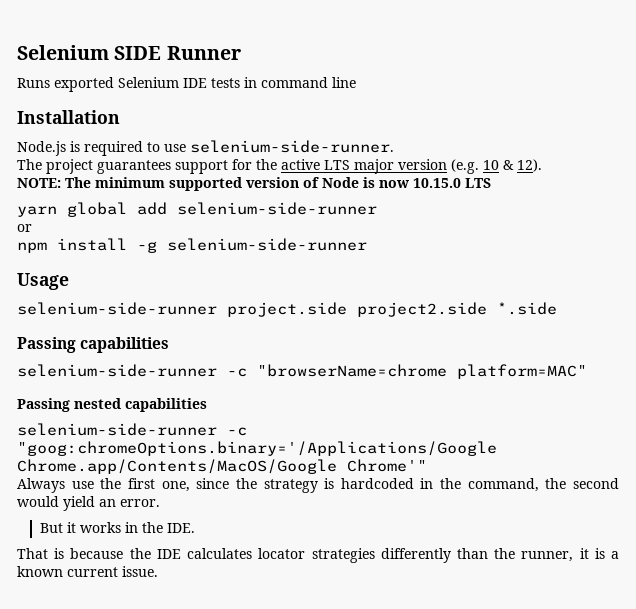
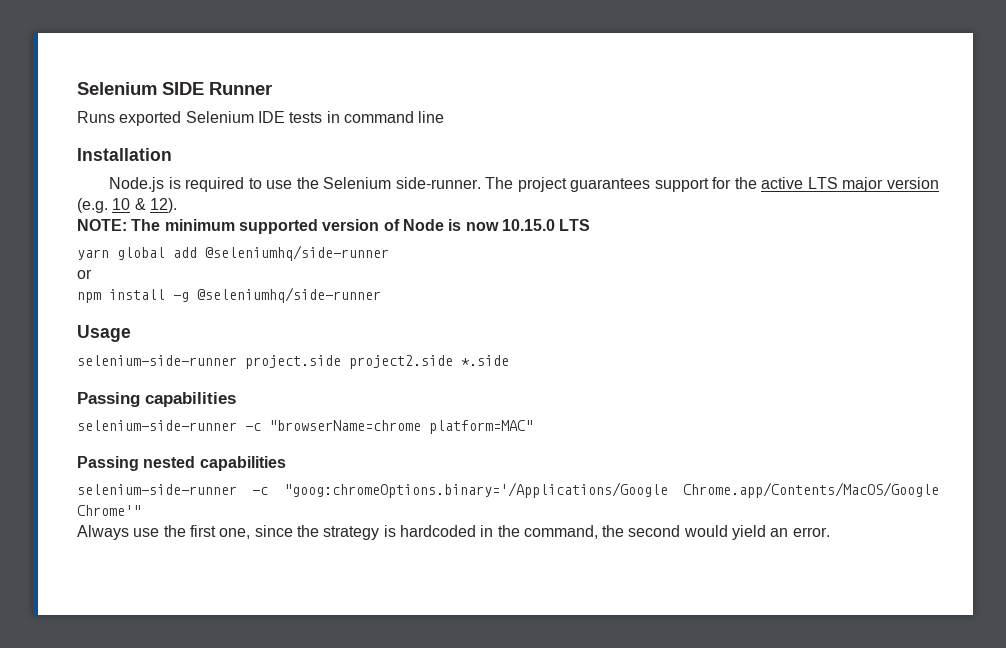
- Node.js is required to use selenium-side-runner.
- The project guarantees support for the active LTS major version (e.g. 10 & 12).
+ Node.js is required to use the Selenium side-runner. The project guarantees support for the active LTS major version (e.g. 10 & 12).
- yarn global add selenium-side-runner
+ yarn global add @seleniumhq/side-runner
- npm install -g selenium-side-runner
+ npm install -g @seleniumhq/side-runner
- But it works in the IDE.
- That is because the IDE calculates locator strategies differently than the runner, it is a known current issue.

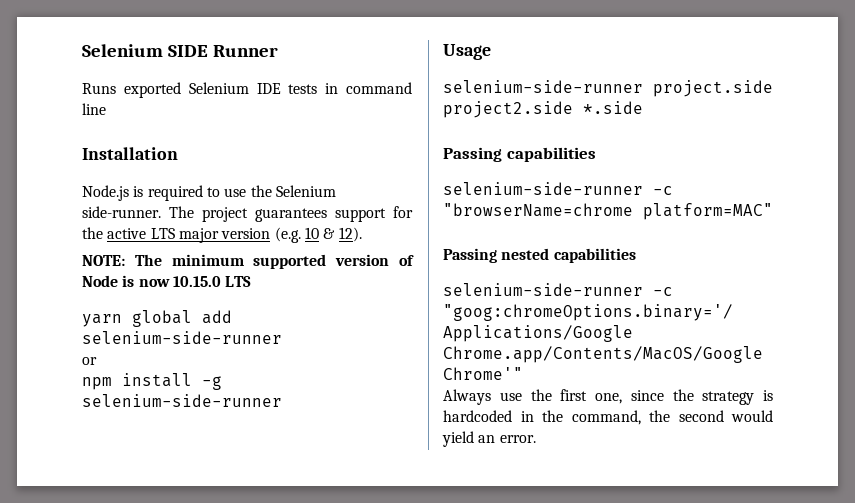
- yarn global add @seleniumhq/side-runner
+ yarn global add selenium-side-runner
- npm install -g @seleniumhq/side-runner
+ npm install -g selenium-side-runner

